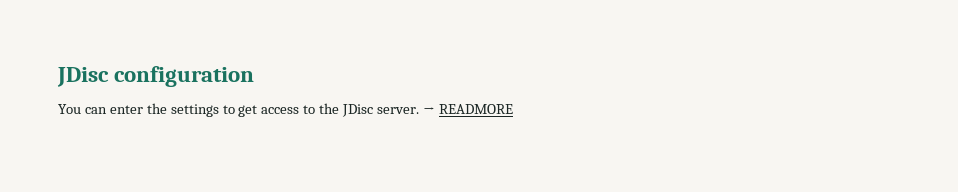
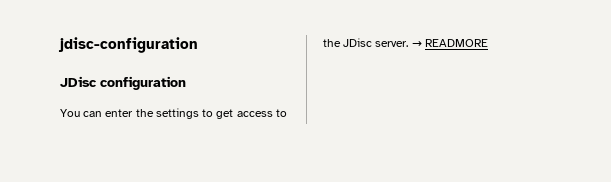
+ jdisc-configuration

